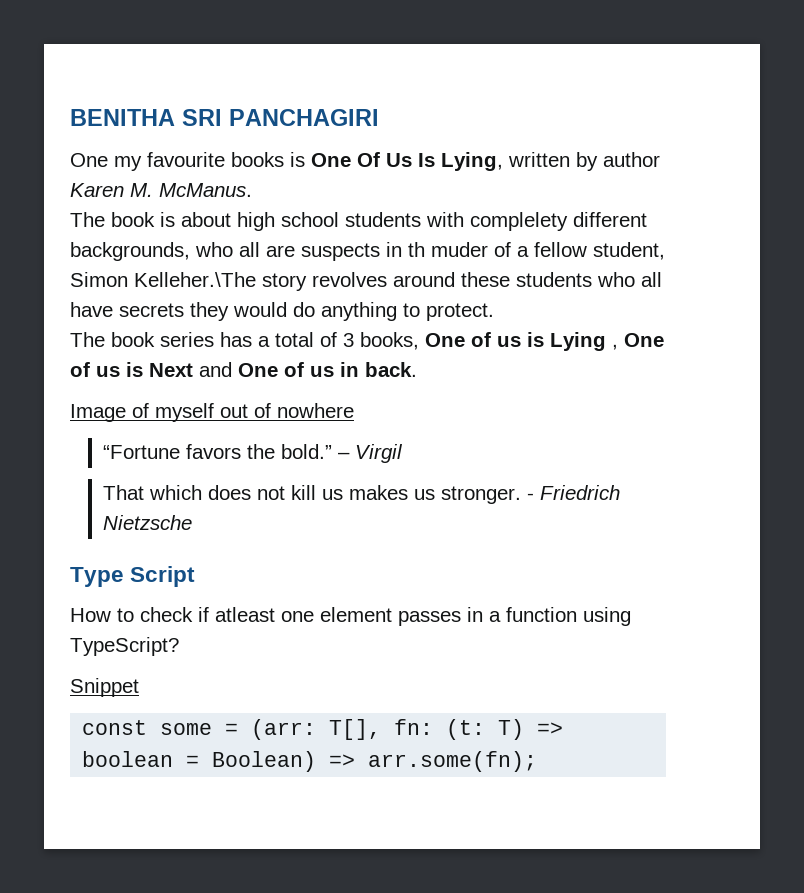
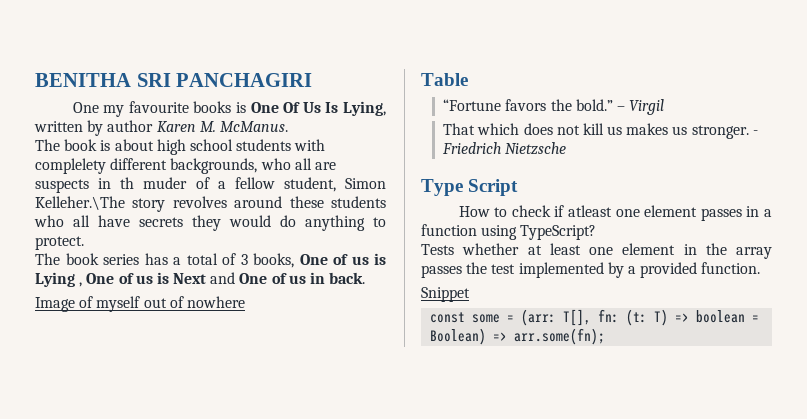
+ Table
+ Tests whether at least one element in the array passes the test implemented by a provided function.

